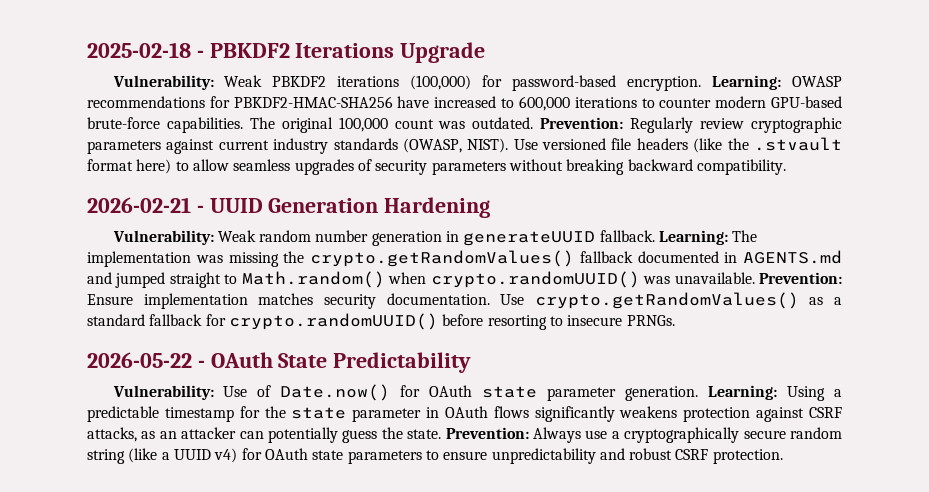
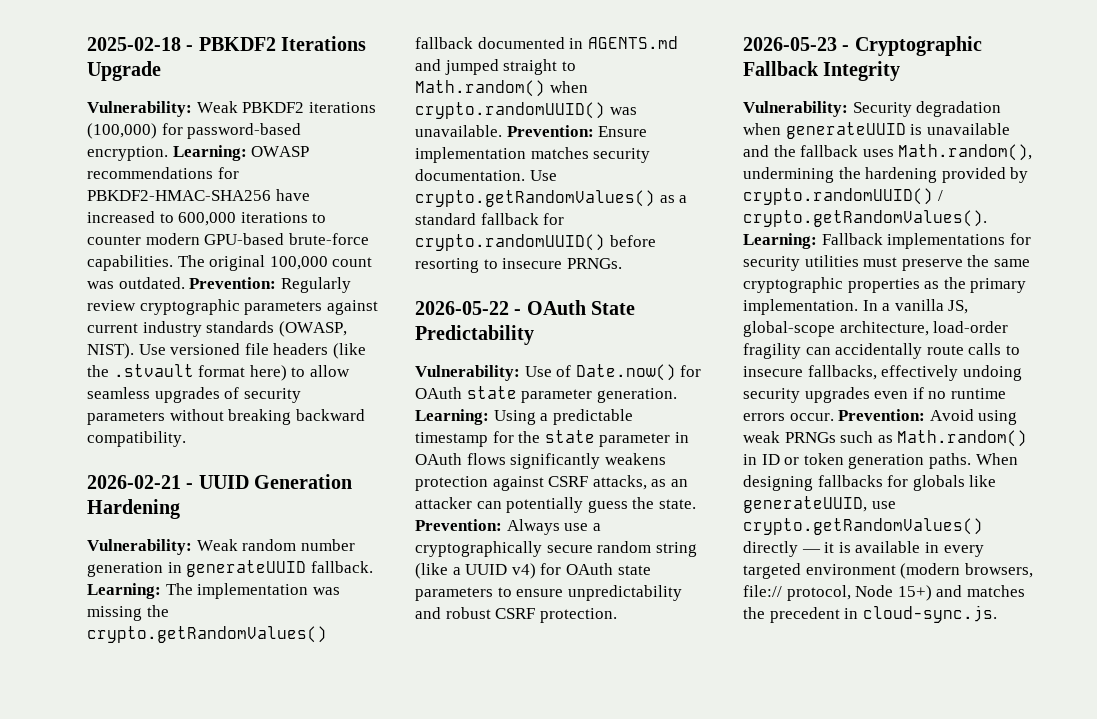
+ 2026-05-23 - Cryptographic Fallback Integrity
+ Vulnerability: Security degradation when generateUUID is unavailable and the fallback uses Math.random(), undermining the hardening provided by crypto.randomUUID() / crypto.getRandomValues(). Learning: Fallback implementations for security utilities must preserve the same cryptographic properties as the primary implementation. In a vanilla JS, global-scope architecture, load-order fragility can accidentally route calls to insecure fallbacks, effectively undoing security upgrades even if no runtime errors occur. Prevention: Avoid using weak PRNGs such as Math.random() in ID or token generation paths. When designing fallbacks for globals like generateUUID, use crypto.getRandomValues() directly — it is available in every targeted environment (modern browsers, file:// protocol, Node 15+) and matches the precedent in cloud-sync.js.

